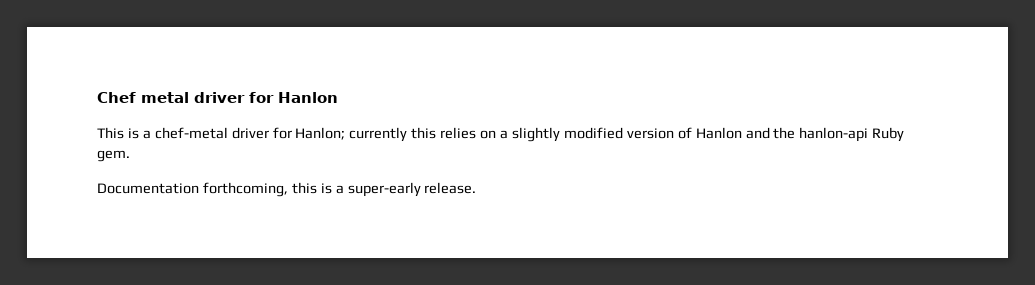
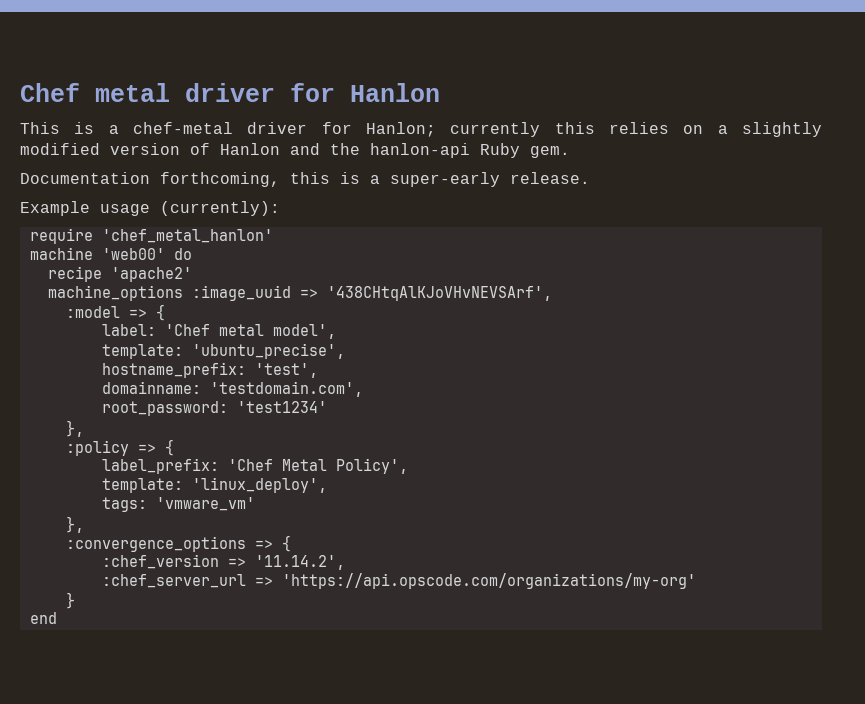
+ Example usage (currently):
+ require 'chef_metal_hanlon'
+ machine 'web00' do
+ recipe 'apache2'
+ machine_options :image_uuid => '438CHtqAlKJoVHvNEVSArf',
+ :model => {
+ label: 'Chef metal model',
+ template: 'ubuntu_precise',
+ hostname_prefix: 'test',
+ domainname: 'testdomain.com',
+ root_password: 'test1234'
+ },
+ :policy => {
+ label_prefix: 'Chef Metal Policy',
+ template: 'linux_deploy',
+ tags: 'vmware_vm'
+ },
+ :convergence_options => {
+ :chef_version => '11.14.2',
+ :chef_server_url => 'https://api.opscode.com/organizations/my-org'
+ }
+ end

